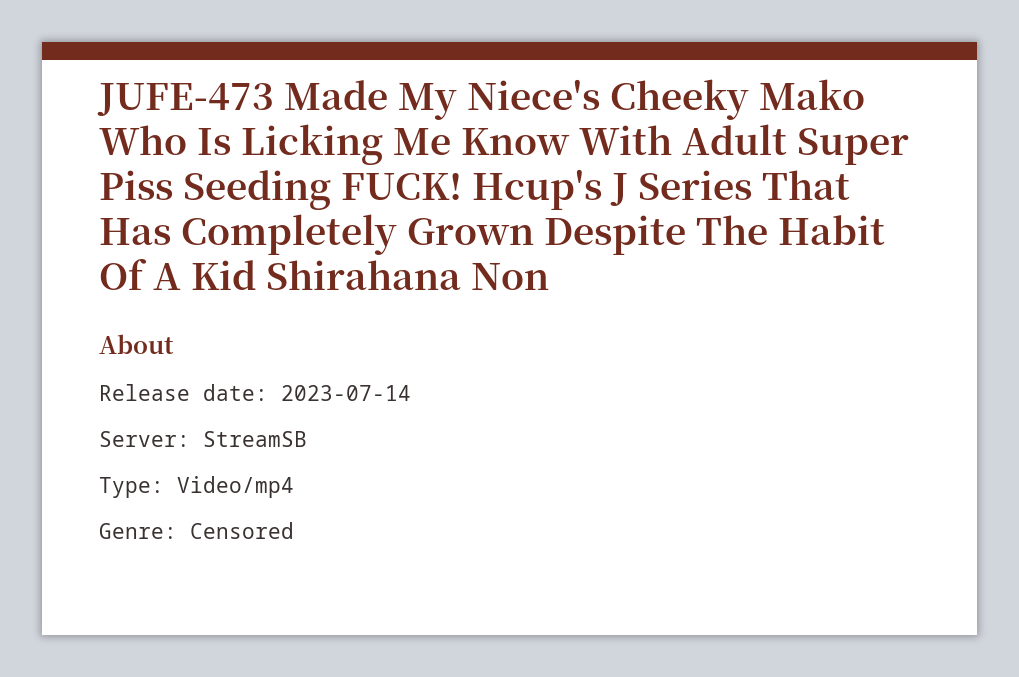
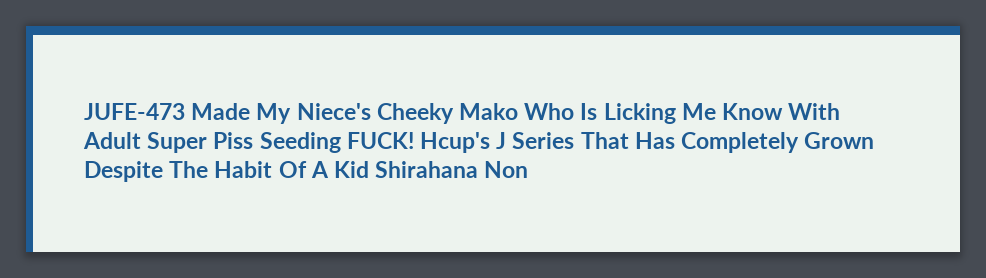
- About
- Release date: 2023-07-14
- Server: StreamSB
- Type: Video/mp4
- Genre: Censored

